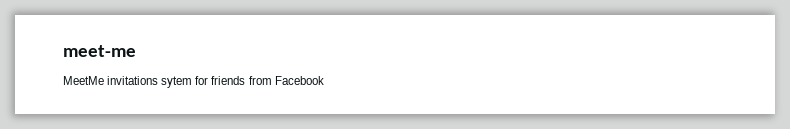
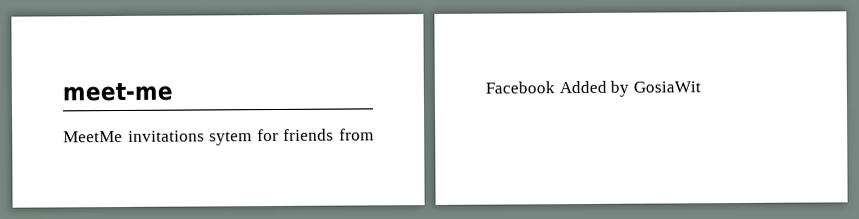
- MeetMe invitations sytem for friends from Facebook
+ MeetMe invitations sytem for friends from Facebook Added by GosiaWit

